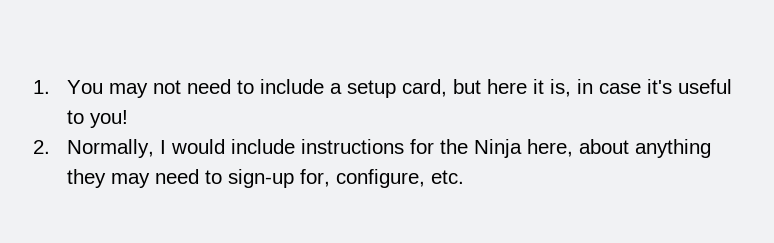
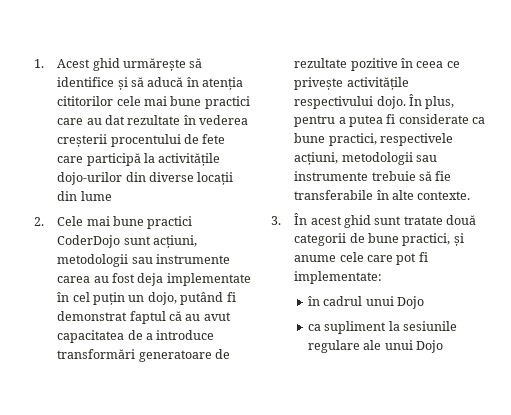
- 1. You may not need to include a setup card, but here it is, in case it's useful to you!
- 2. Normally, I would include instructions for the Ninja here, about anything they may need to sign-up for, configure, etc.
+ 1. Acest ghid urmărește să identifice și să aducă în atenția cititorilor cele mai bune practici care au dat rezultate în vederea creșterii procentului de fete care participă la activitățile dojo-urilor din diverse locații din lume
+ 2. Cele mai bune practici CoderDojo sunt acțiuni, metodologii sau instrumente carea au fost deja implementate în cel puțin un dojo, putând fi demonstrat faptul că au avut capacitatea de a introduce transformări generatoare de rezultate pozitive în ceea ce privește activitățile respectivului dojo. În plus, pentru a putea fi considerate ca bune practici, respectivele acțiuni, metodologii sau instrumente trebuie să fie transferabile în alte contexte.
+ 3. În acest ghid sunt tratate două categorii de bune practici, și anume cele care pot fi implementate:
+ în cadrul unui Dojo
+ ca supliment la sesiunile regulare ale unui Dojo

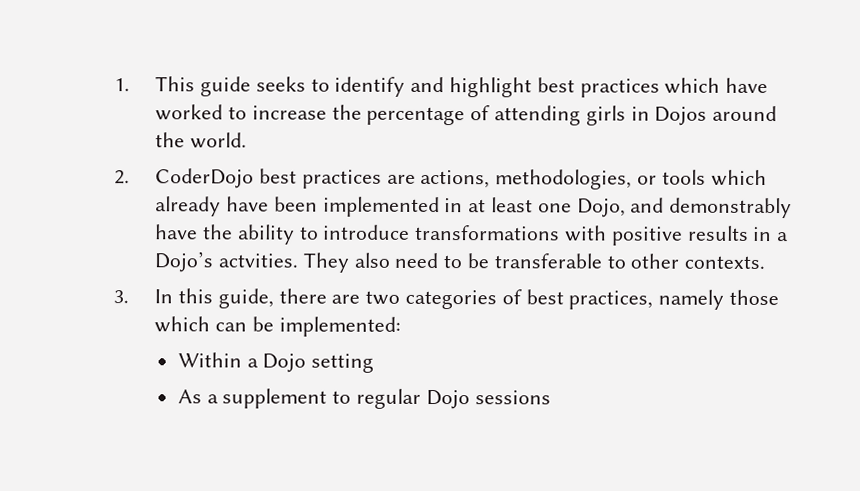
- 1. Acest ghid urmărește să identifice și să aducă în atenția cititorilor cele mai bune practici care au dat rezultate în vederea creșterii procentului de fete care participă la activitățile dojo-urilor din diverse locații din lume
- 2. Cele mai bune practici CoderDojo sunt acțiuni, metodologii sau instrumente carea au fost deja implementate în cel puțin un dojo, putând fi demonstrat faptul că au avut capacitatea de a introduce transformări generatoare de rezultate pozitive în ceea ce privește activitățile respectivului dojo. În plus, pentru a putea fi considerate ca bune practici, respectivele acțiuni, metodologii sau instrumente trebuie să fie transferabile în alte contexte.
- 3. În acest ghid sunt tratate două categorii de bune practici, și anume cele care pot fi implementate:
- în cadrul unui Dojo
- ca supliment la sesiunile regulare ale unui Dojo
+ 1. This guide seeks to identify and highlight best practices which have worked to increase the percentage of attending girls in Dojos around the world.
+ 2. CoderDojo best practices are actions, methodologies, or tools which already have been implemented in at least one Dojo, and demonstrably have the ability to introduce transformations with positive results in a Dojo’s actvities. They also need to be transferable to other contexts.
+ 3. In this guide, there are two categories of best practices, namely those which can be implemented:
+ Within a Dojo setting
+ As a supplement to regular Dojo sessions

